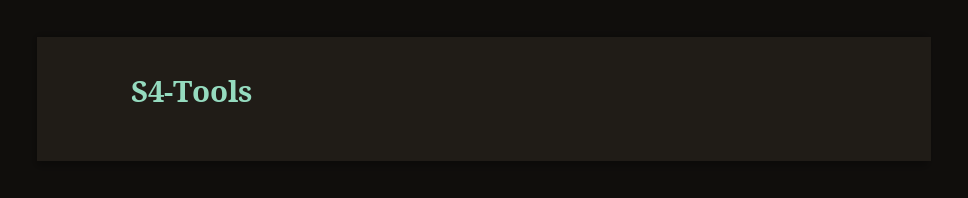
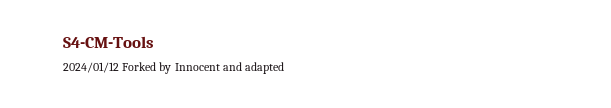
- S4-Tools
+ S4-CM-Tools
+ 2024/01/12 Forked by Innocent and adapted

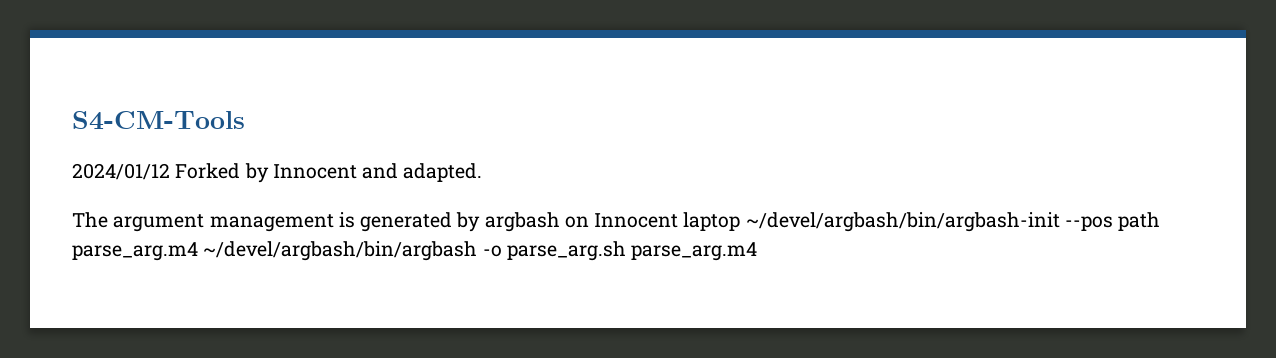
- 2024/01/12 Forked by Innocent and adapted
+ 2024/01/12 Forked by Innocent and adapted.
+ The argument management is generated by argbash on Innocent laptop ~/devel/argbash/bin/argbash-init --pos path parse_arg.m4 ~/devel/argbash/bin/argbash -o parse_arg.sh parse_arg.m4

